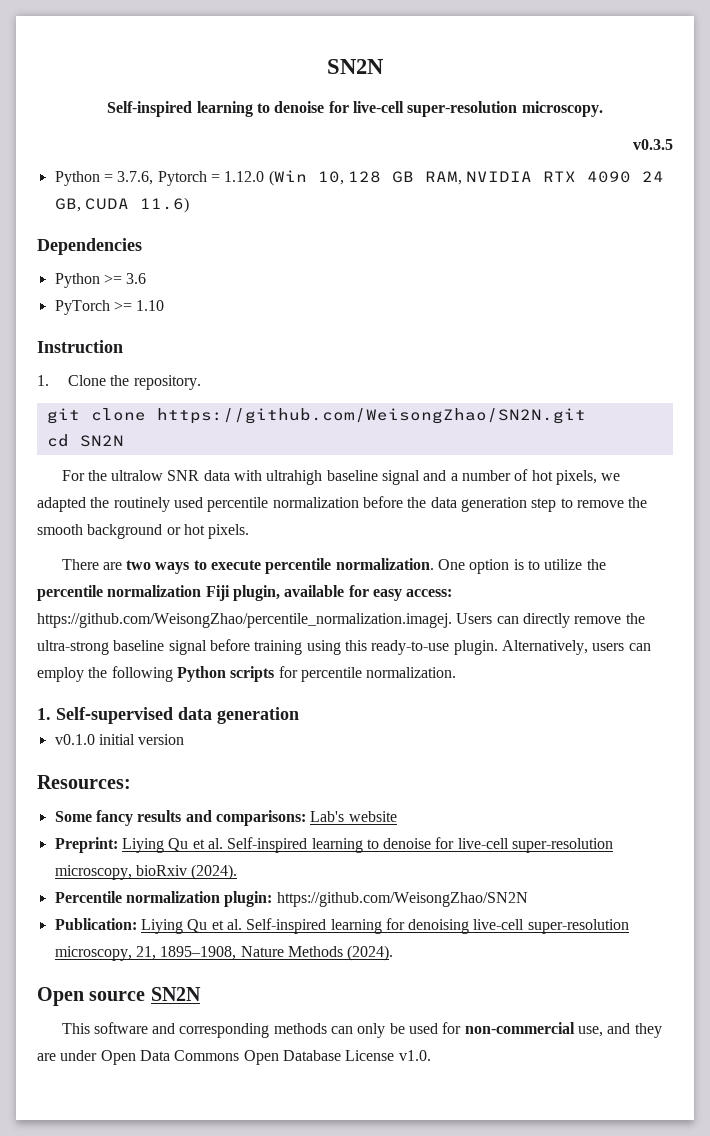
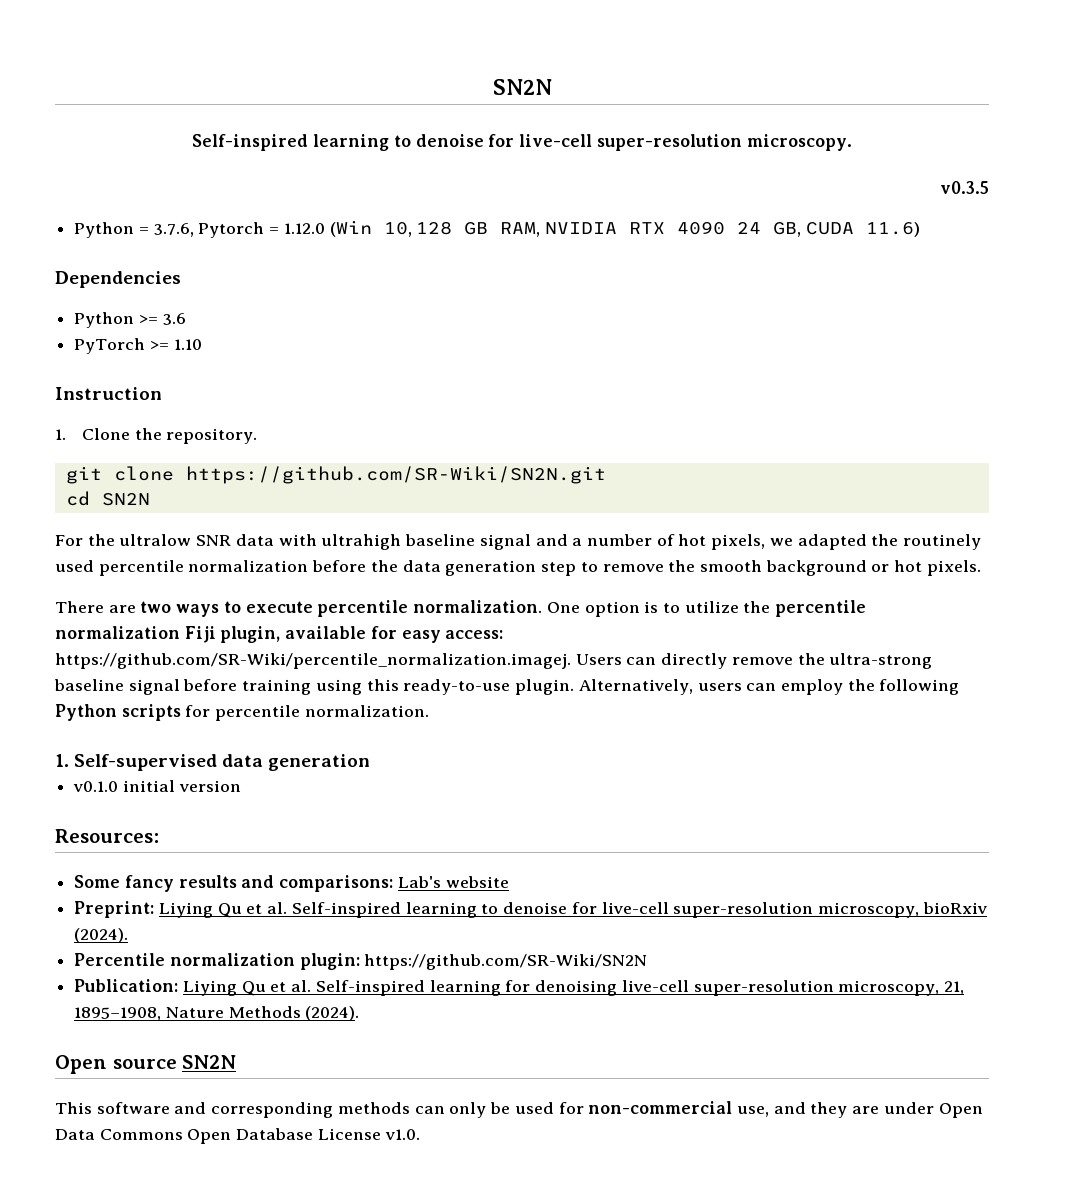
- git clone https://github.com/WeisongZhao/SN2N.git
+ git clone https://github.com/SR-Wiki/SN2N.git
- One option is to utilize the percentile normalization Fiji plugin, available for easy access: https://github.com/WeisongZhao/percentile_normalization.imagej. Users can directly remove the ultra-strong baseline signal before training using this ready-to-use plugin.
+ One option is to utilize the percentile normalization Fiji plugin, available for easy access: https://github.com/SR-Wiki/percentile_normalization.imagej. Users can directly remove the ultra-strong baseline signal before training using this ready-to-use plugin.
- Percentile normalization plugin: https://github.com/WeisongZhao/SN2N
+ Percentile normalization plugin: https://github.com/SR-Wiki/SN2N

